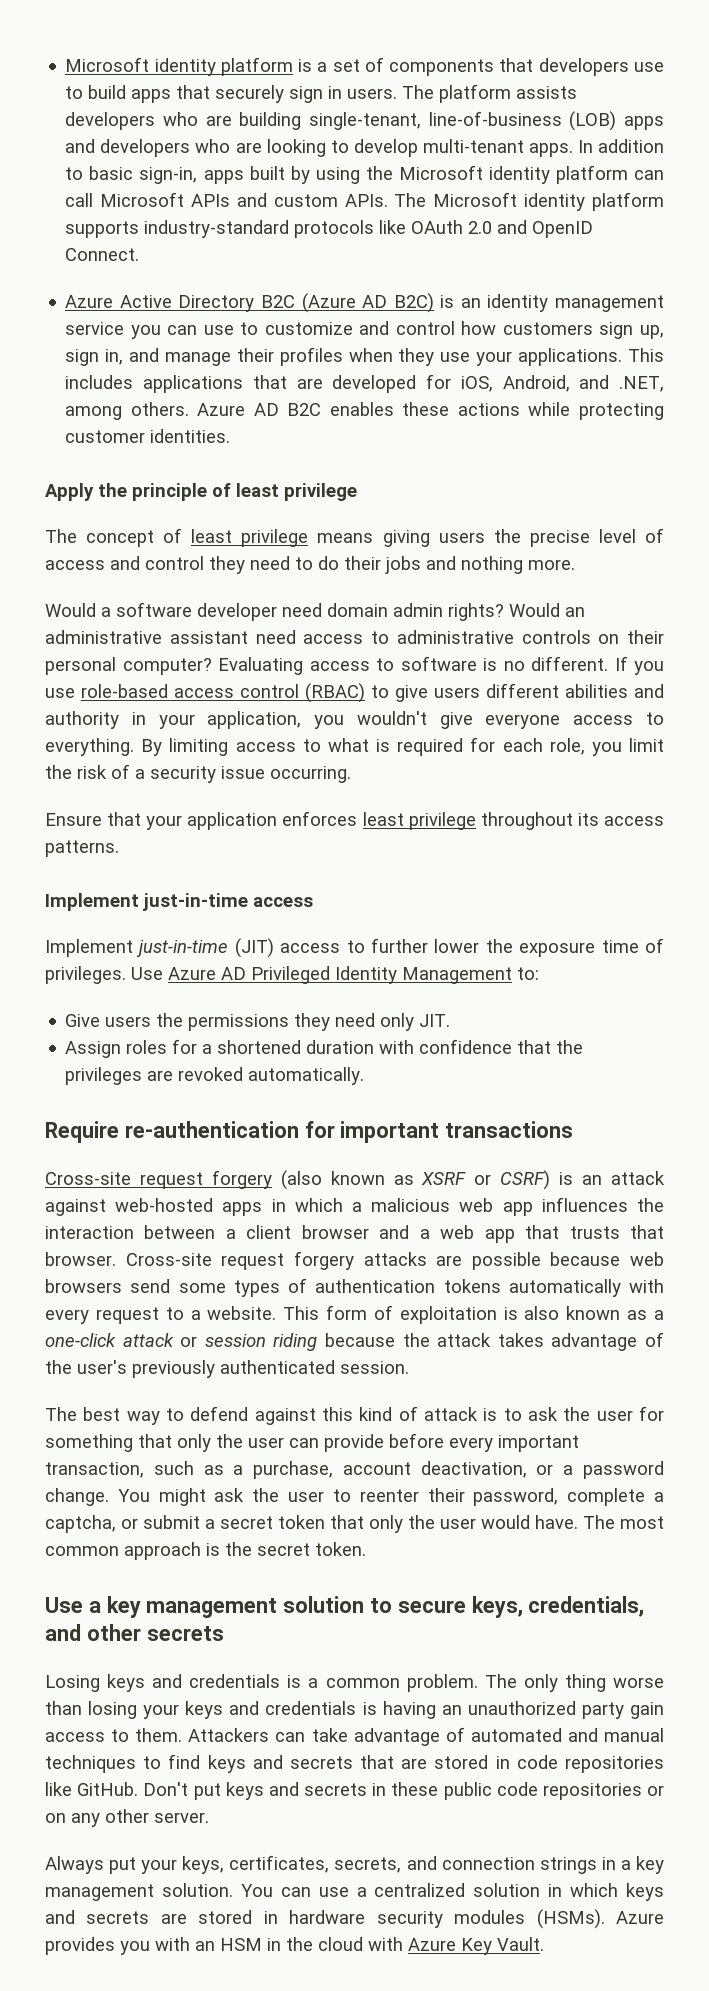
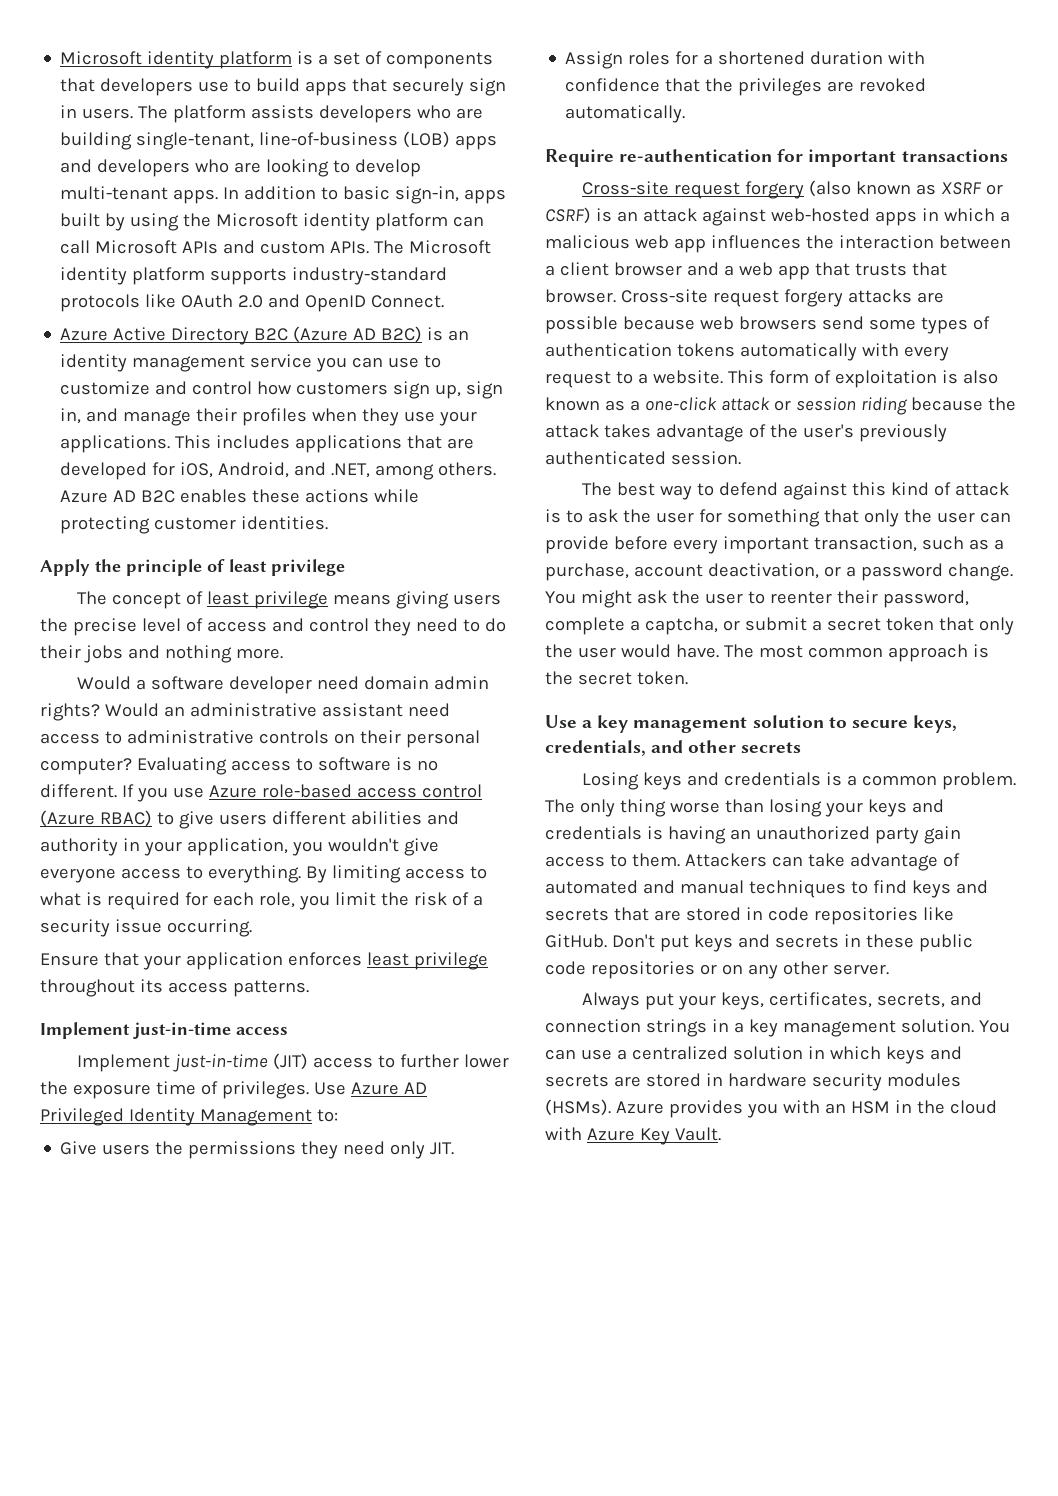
- If you use role-based access control (RBAC) to give users different abilities and authority in your application, you wouldn't give everyone access to everything.
+ If you use Azure role-based access control (Azure RBAC) to give users different abilities and authority in your application, you wouldn't give everyone access to everything.

